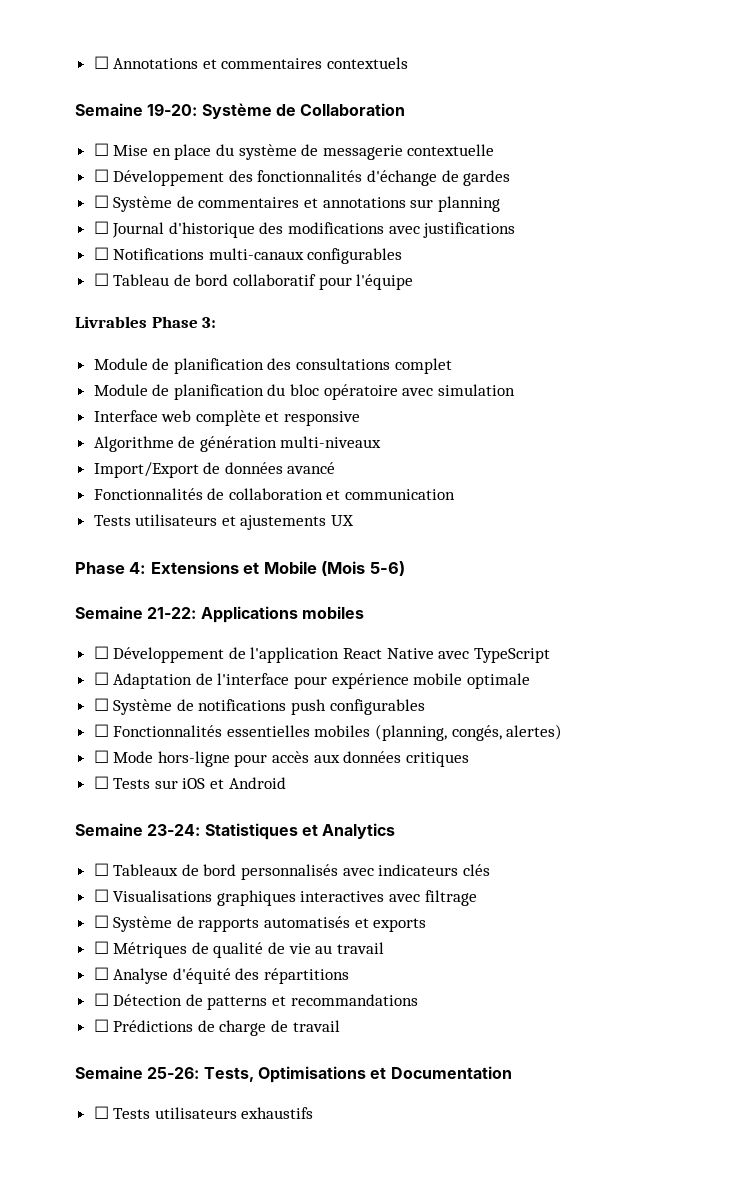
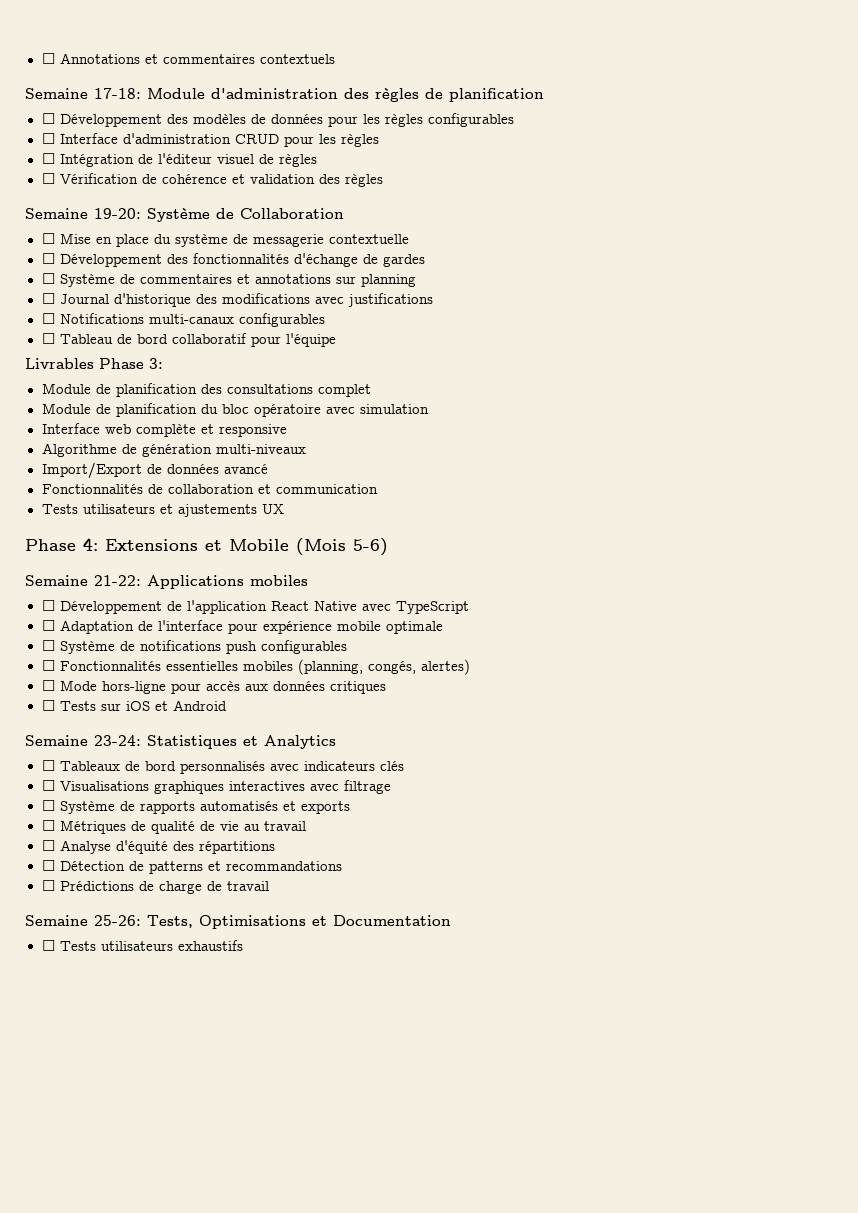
+ Semaine 17-18: Module d'administration des règles de planification
+ ☐ Développement des modèles de données pour les règles configurables
+ ☐ Interface d'administration CRUD pour les règles
+ ☐ Intégration de l'éditeur visuel de règles
+ ☐ Vérification de cohérence et validation des règles

